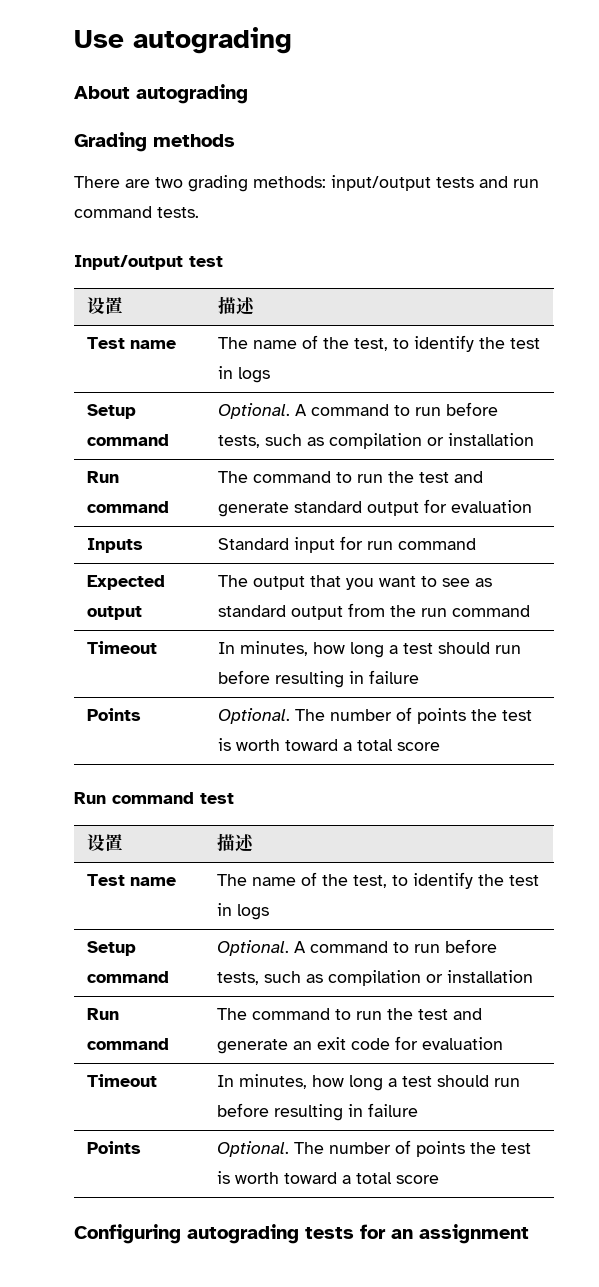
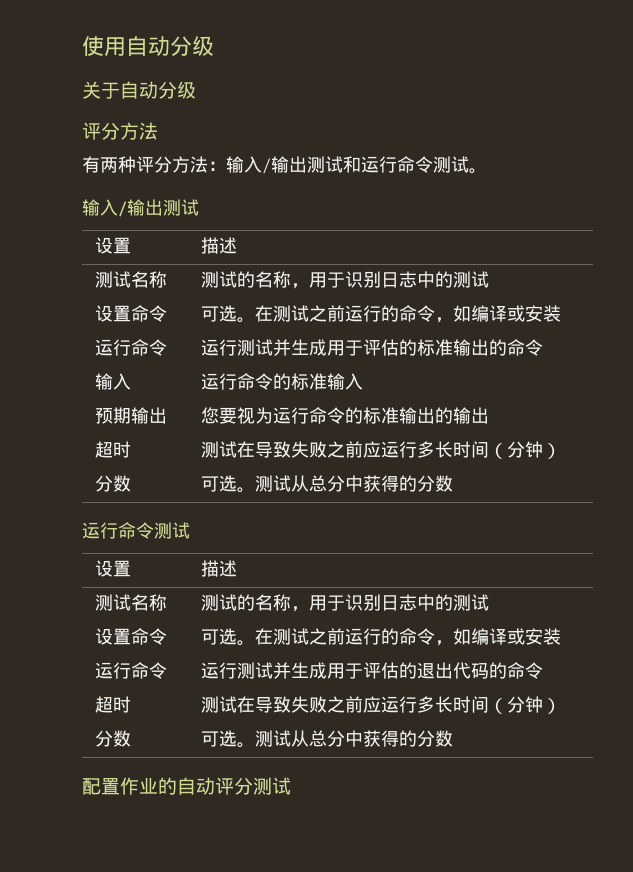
- Use autograding
- About autograding
- Grading methods
- There are two grading methods: input/output tests and run command tests.
- Input/output test
+ 使用自动分级
+ 关于自动分级
+ 评分方法
+ 有两种评分方法：输入/输出测试和运行命令测试。
+ 输入/输出测试
  设置 | 描述
- Test name | The name of the test, to identify the test in logs
- Setup command | Optional. A command to run before tests, such as compilation or installation
- Run command | The command to run the test and generate standard output for evaluation
- Inputs | Standard input for run command
- Expected output | The output that you want to see as standard output from the run command
- Timeout | In minutes, how long a test should run before resulting in failure
- Points | Optional. The number of points the test is worth toward a total score
- Run command test
+ 测试名称 | 测试的名称，用于识别日志中的测试
+ 设置命令 | 可选。在测试之前运行的命令，如编译或安装
+ 运行命令 | 运行测试并生成用于评估的标准输出的命令
+ 输入 | 运行命令的标准输入
+ 预期输出 | 您要视为运行命令的标准输出的输出
+ 超时 | 测试在导致失败之前应运行多长时间（分钟）
+ 分数 | 可选。测试从总分中获得的分数
+ 运行命令测试
  设置 | 描述
- Test name | The name of the test, to identify the test in logs
- Setup command | Optional. A command to run before tests, such as compilation or installation
- Run command | The command to run the test and generate an exit code for evaluation
- Timeout | In minutes, how long a test should run before resulting in failure
- Points | Optional. The number of points the test is worth toward a total score
- Configuring autograding tests for an assignment
+ 测试名称 | 测试的名称，用于识别日志中的测试
+ 设置命令 | 可选。在测试之前运行的命令，如编译或安装
+ 运行命令 | 运行测试并生成用于评估的退出代码的命令
+ 超时 | 测试在导致失败之前应运行多长时间（分钟）
+ 分数 | 可选。测试从总分中获得的分数
+ 配置作业的自动评分测试

